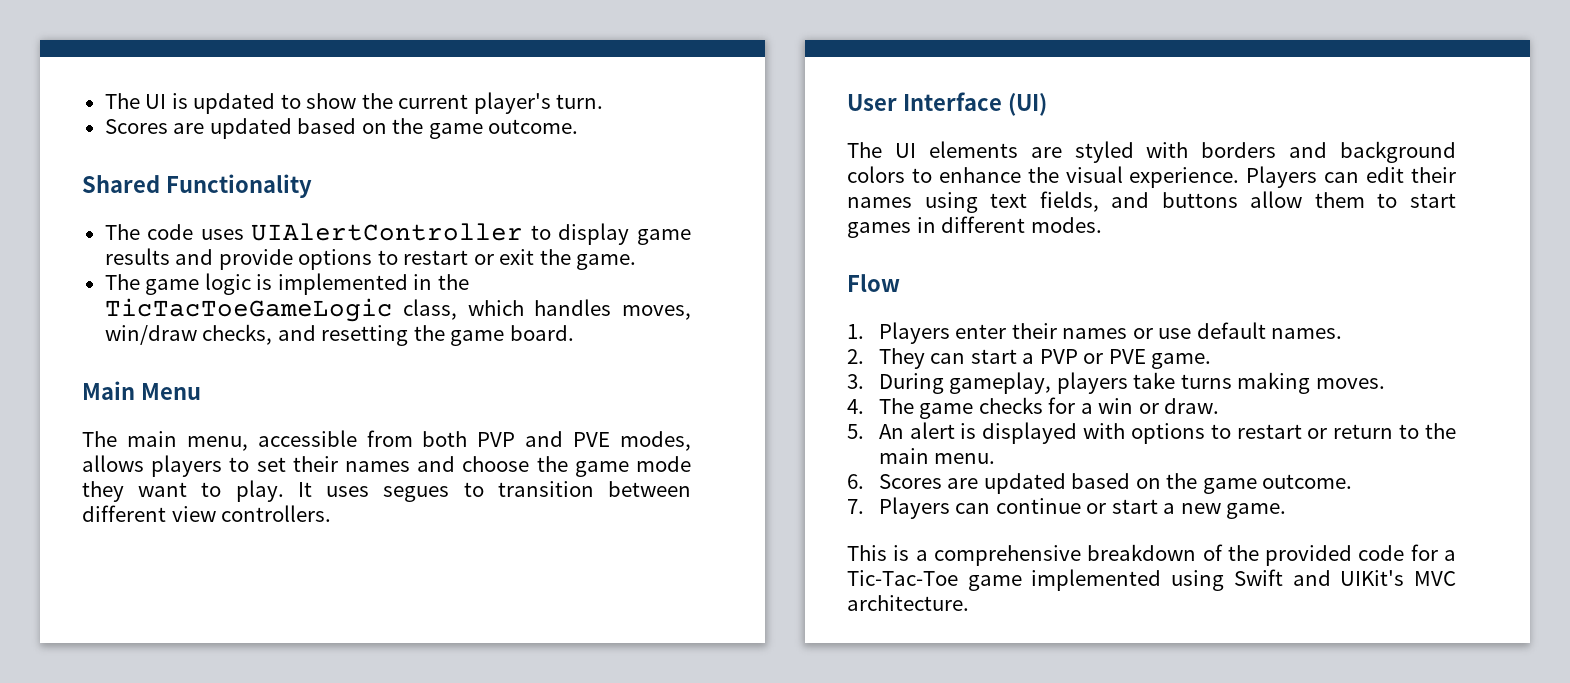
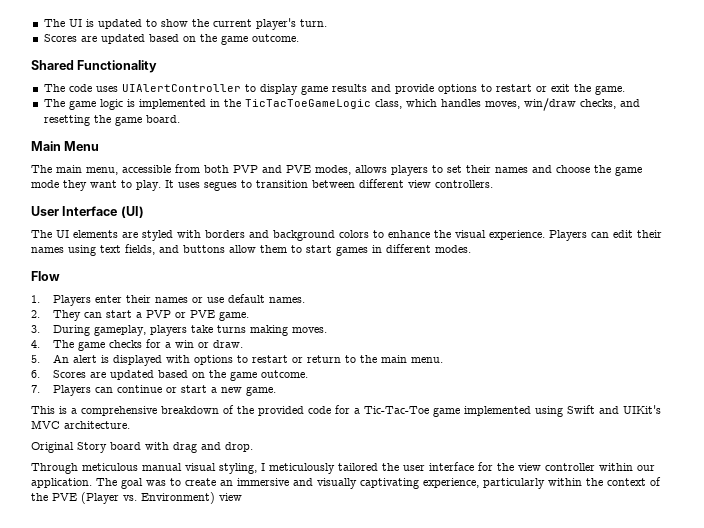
+ Original Story board with drag and drop.
+ Through meticulous manual visual styling, I meticulously tailored the user interface for the view controller within our application. The goal was to create an immersive and visually captivating experience, particularly within the context of the PVE (Player vs. Environment) view

